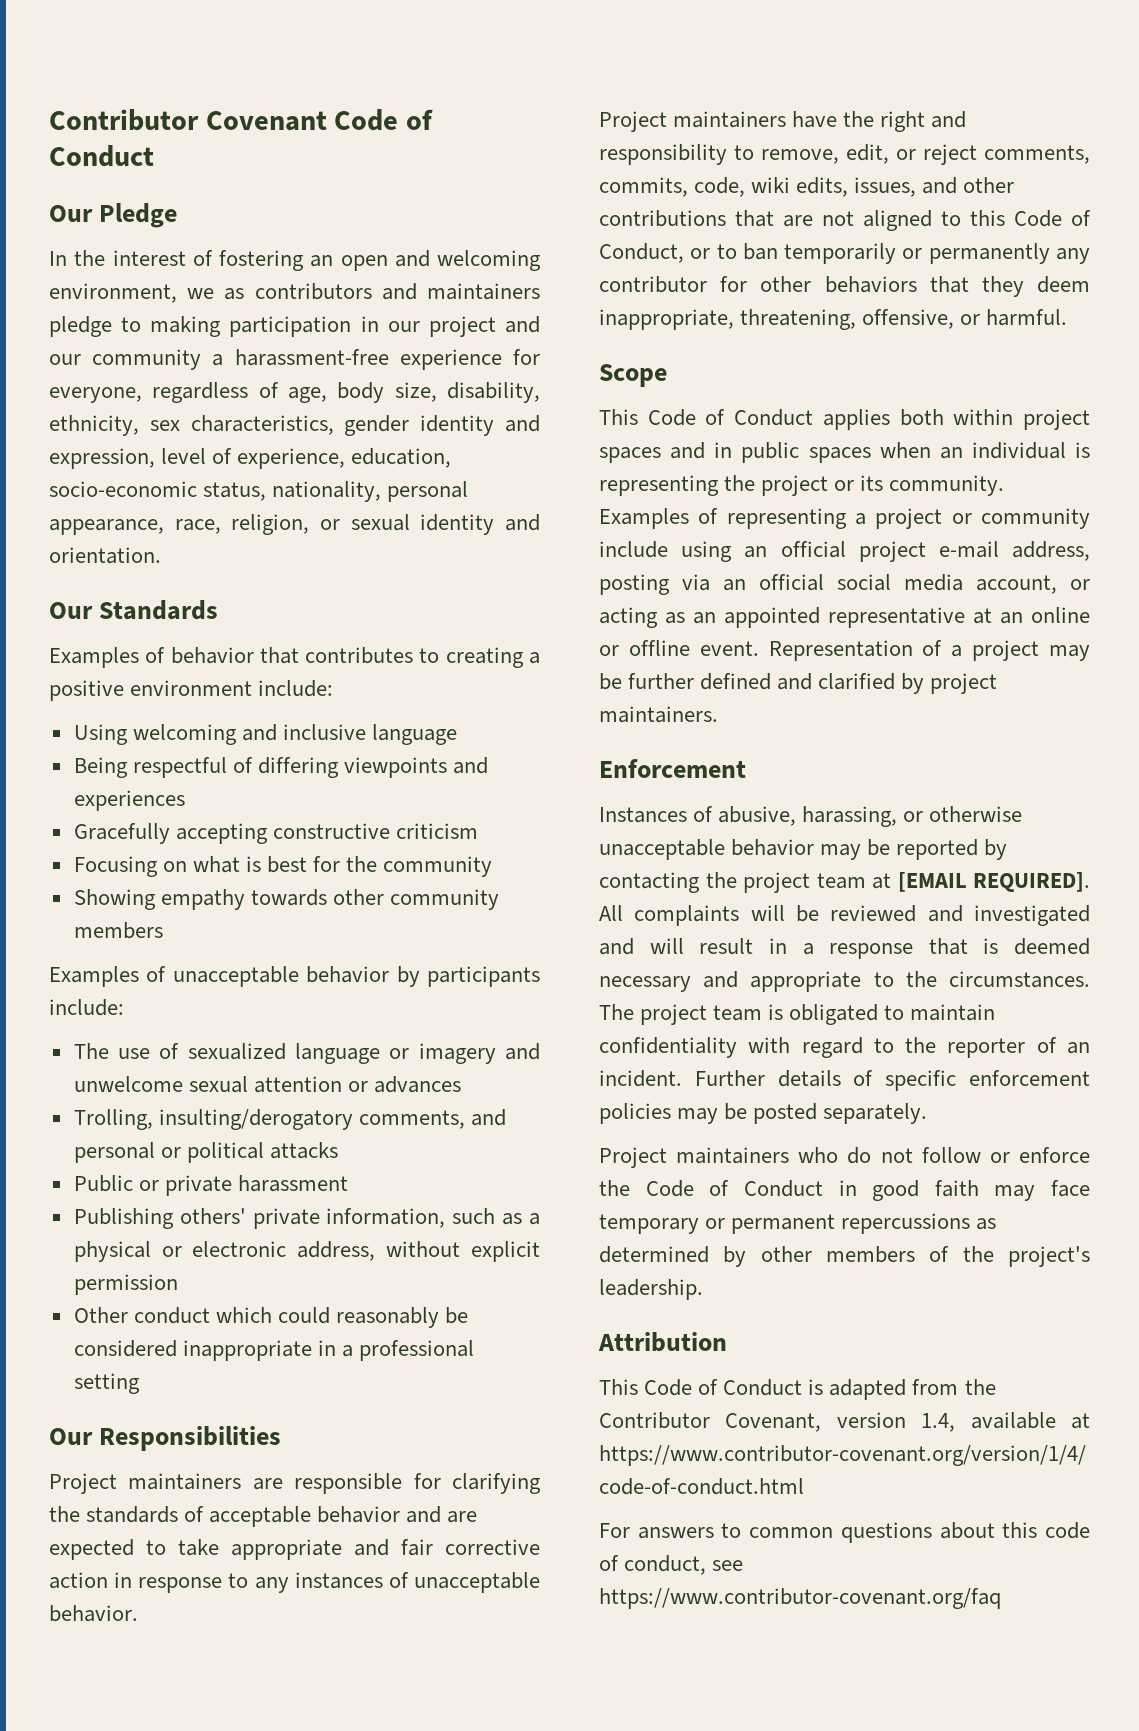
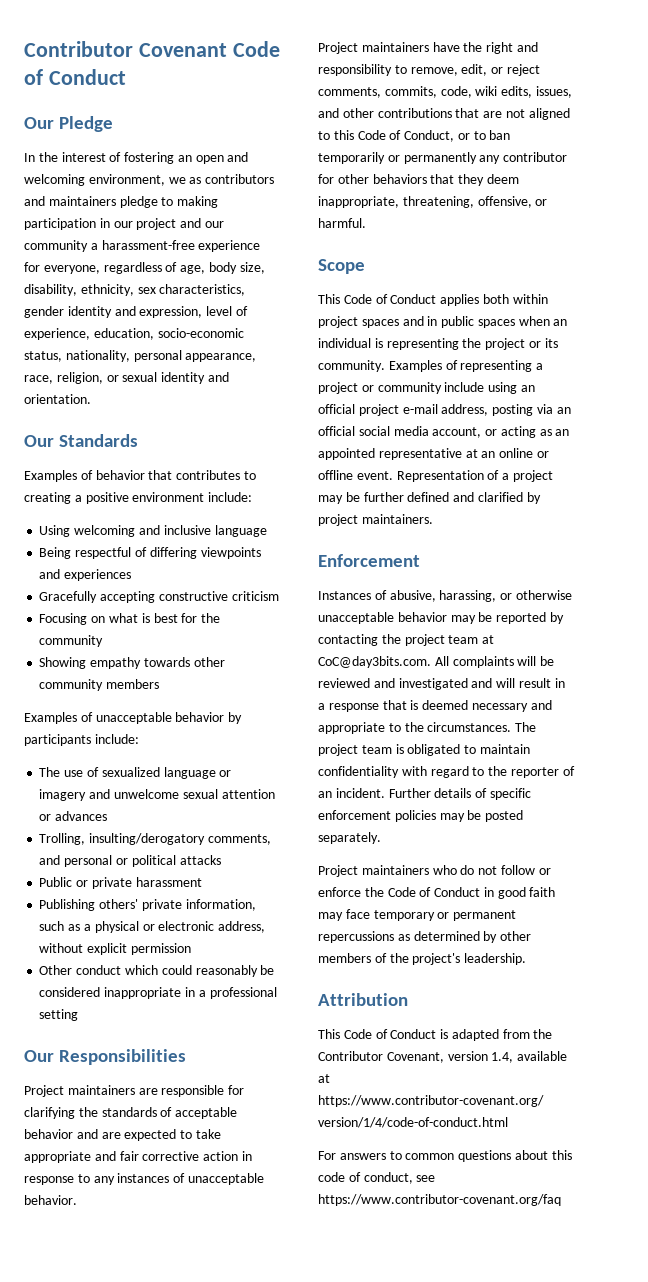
- Instances of abusive, harassing, or otherwise unacceptable behavior may be reported by contacting the project team at [EMAIL REQUIRED]. All complaints will be reviewed and investigated and will result in a response that is deemed necessary and appropriate to the circumstances.
+ Instances of abusive, harassing, or otherwise unacceptable behavior may be reported by contacting the project team at CoC@day3bits.com. All complaints will be reviewed and investigated and will result in a response that is deemed necessary and appropriate to the circumstances.

